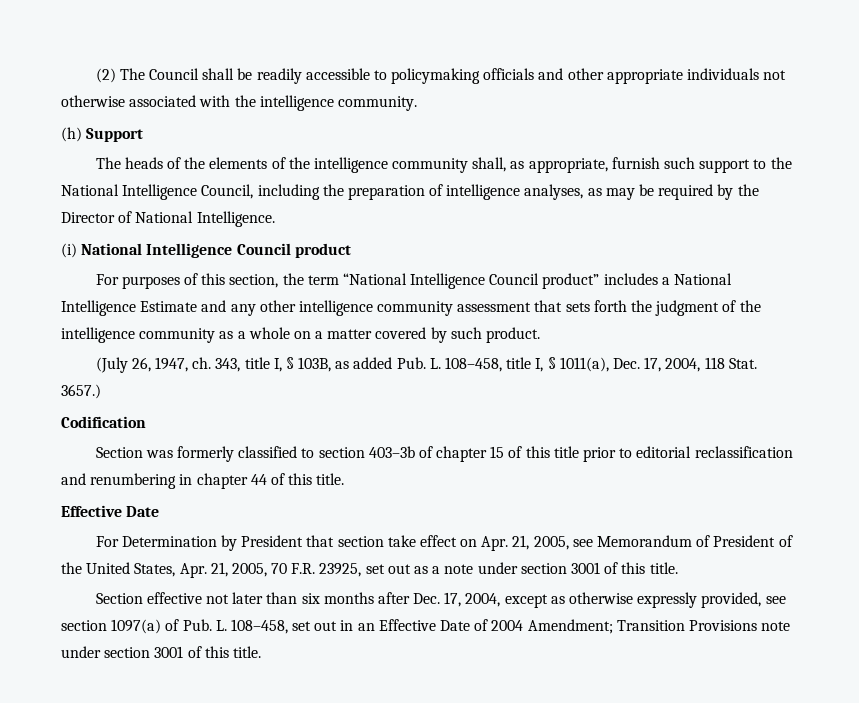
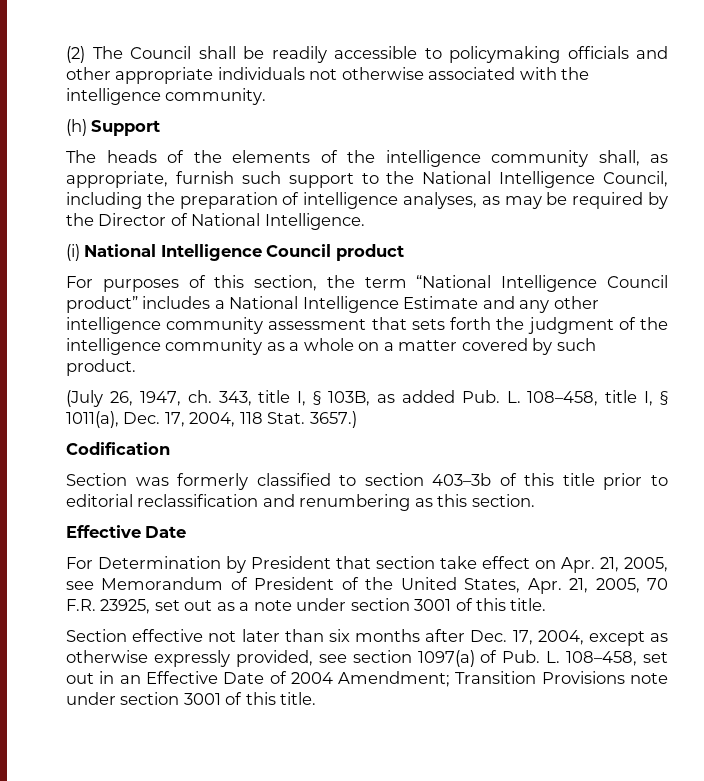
- Section was formerly classified to section 403–3b of chapter 15 of this title prior to editorial reclassification and renumbering in chapter 44 of this title.
+ Section was formerly classified to section 403–3b of this title prior to editorial reclassification and renumbering as this section.

